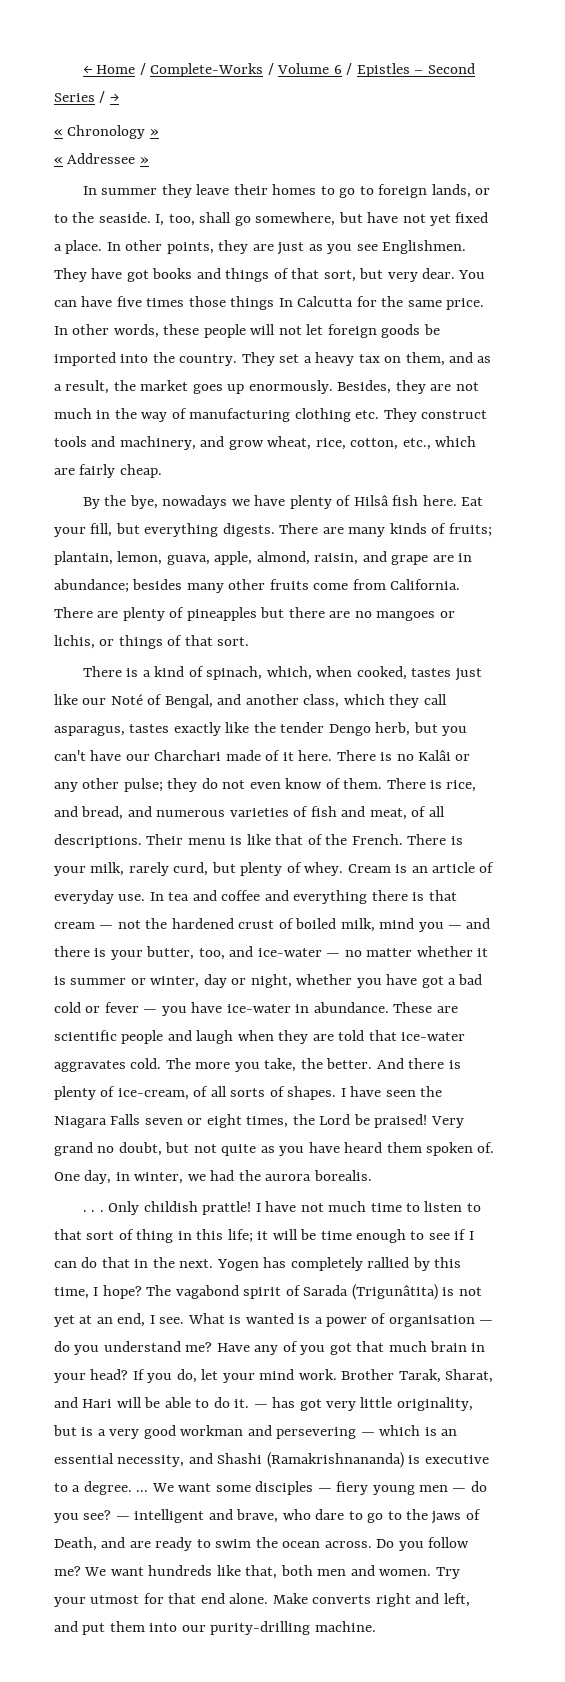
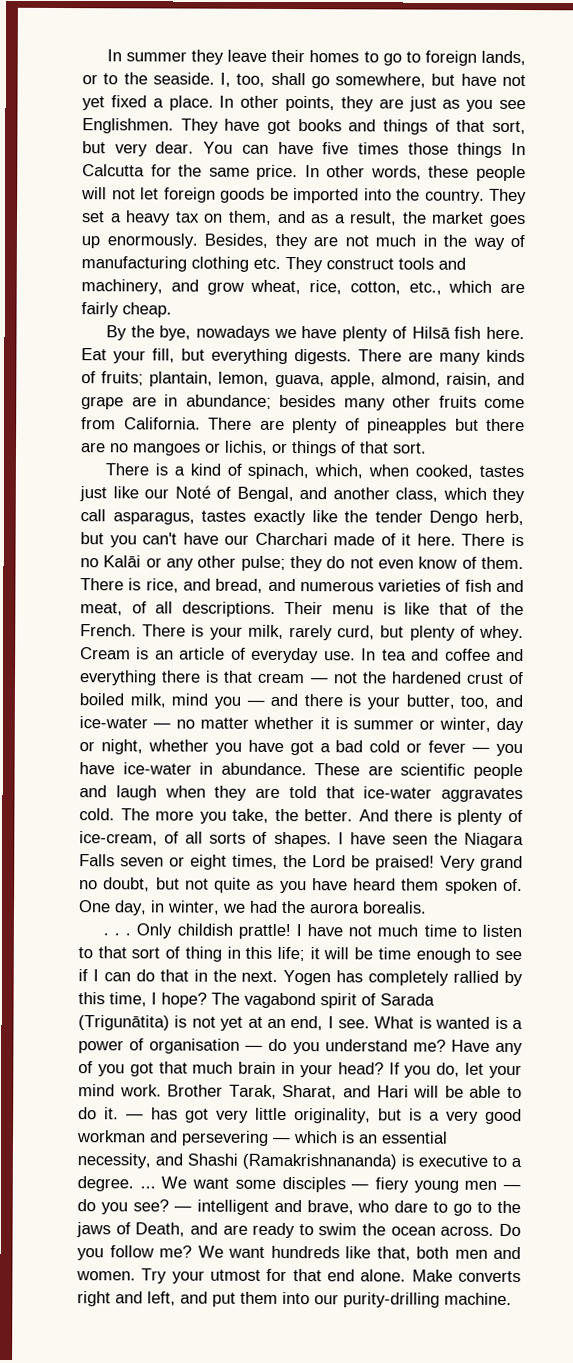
- ← Home / Complete-Works / Volume 6 / Epistles – Second Series / →
- « Chronology »
- « Addressee »
- By the bye, nowadays we have plenty of Hilsâ fish here.
+ By the bye, nowadays we have plenty of Hilsā fish here.
- There is no Kalâi or any other pulse; they do not even know of them.
+ There is no Kalāi or any other pulse; they do not even know of them.
- The vagabond spirit of Sarada (Trigunâtita) is not yet at an end, I see.
+ The vagabond spirit of Sarada (Trigunātita) is not yet at an end, I see.

